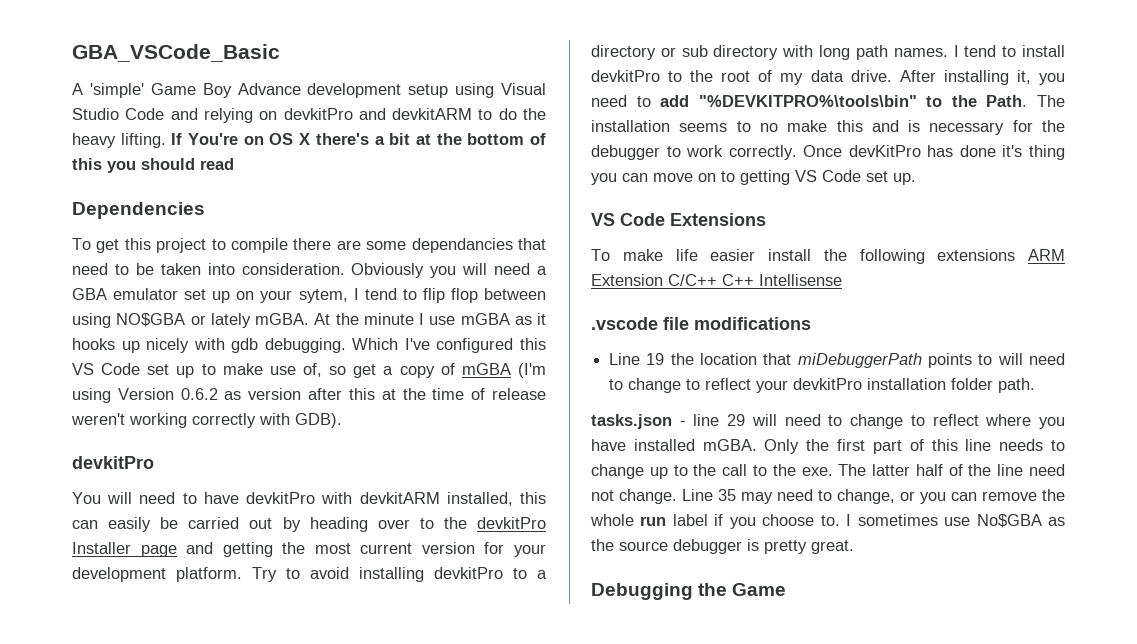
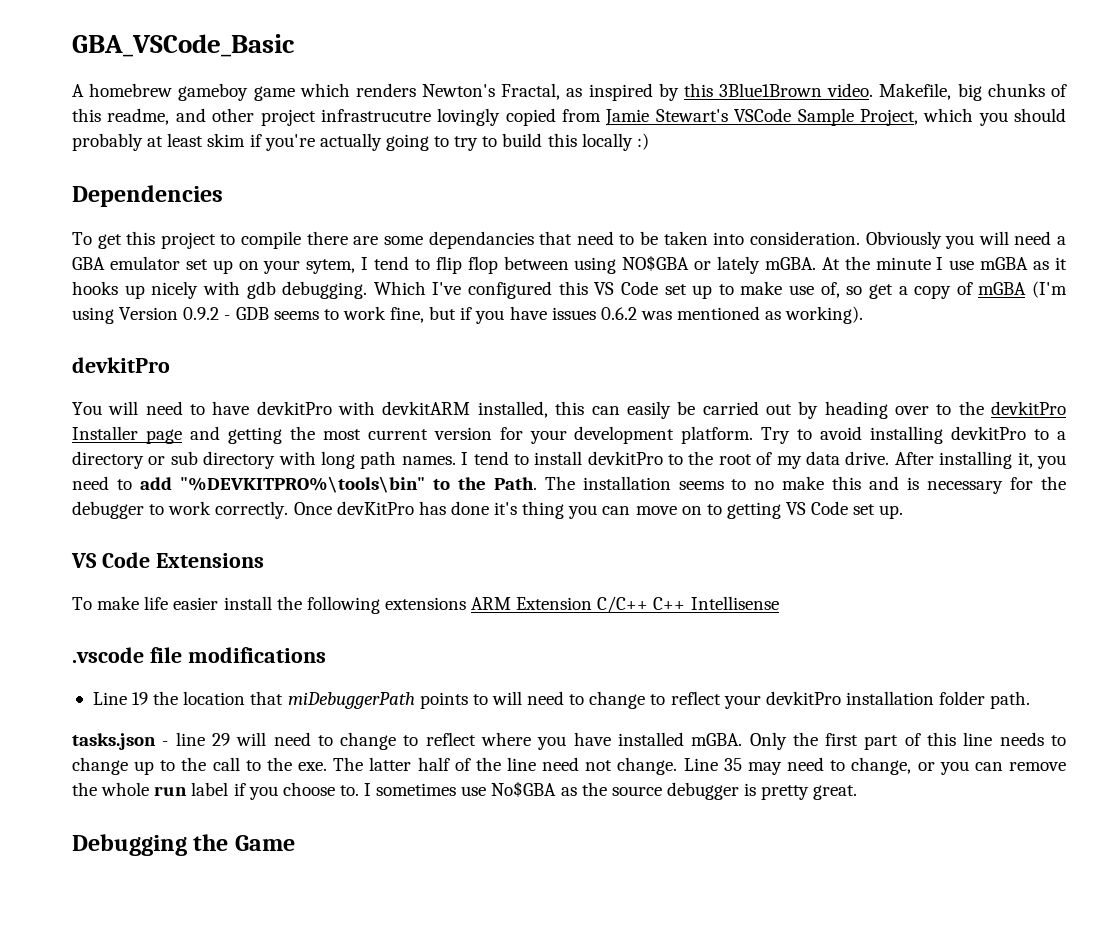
- A 'simple' Game Boy Advance development setup using Visual Studio Code and relying on devkitPro and devkitARM to do the heavy lifting. If You're on OS X there's a bit at the bottom of this you should read
+ A homebrew gameboy game which renders Newton's Fractal, as inspired by this 3Blue1Brown video. Makefile, big chunks of this readme, and other project infrastrucutre lovingly copied from Jamie Stewart's VSCode Sample Project, which you should probably at least skim if you're actually going to try to build this locally :)
- Which I've configured this VS Code set up to make use of, so get a copy of mGBA (I'm using Version 0.6.2 as version after this at the time of release weren't working correctly with GDB).
+ Which I've configured this VS Code set up to make use of, so get a copy of mGBA (I'm using Version 0.9.2 - GDB seems to work fine, but if you have issues 0.6.2 was mentioned as working).

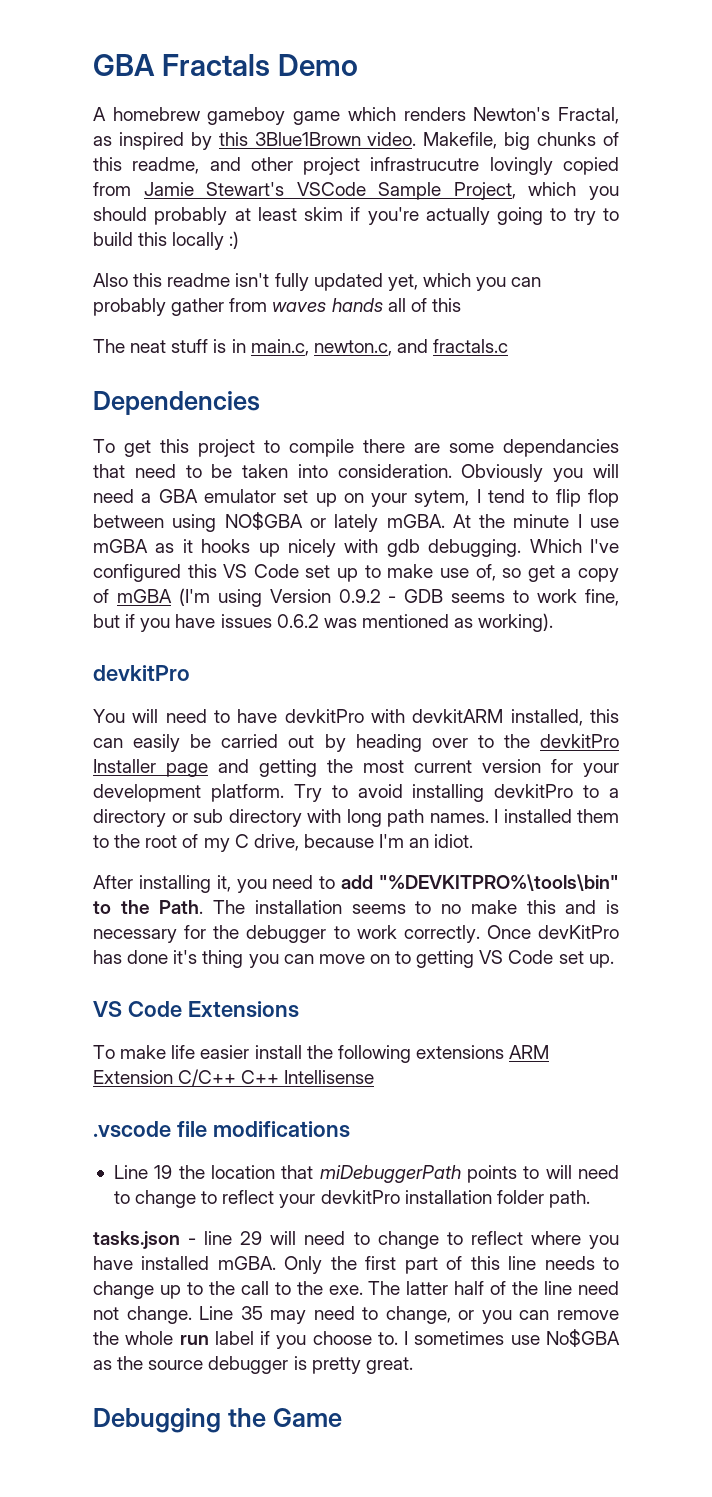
- GBA_VSCode_Basic
+ GBA Fractals Demo
+ Also this readme isn't fully updated yet, which you can probably gather from waves hands all of this
+ The neat stuff is in main.c, newton.c, and fractals.c
- I tend to install devkitPro to the root of my data drive. After installing it, you need to add "%DEVKITPRO%\tools\bin" to the Path.
+ I installed them to the root of my C drive, because I'm an idiot.
+ After installing it, you need to add "%DEVKITPRO%\tools\bin" to the Path.

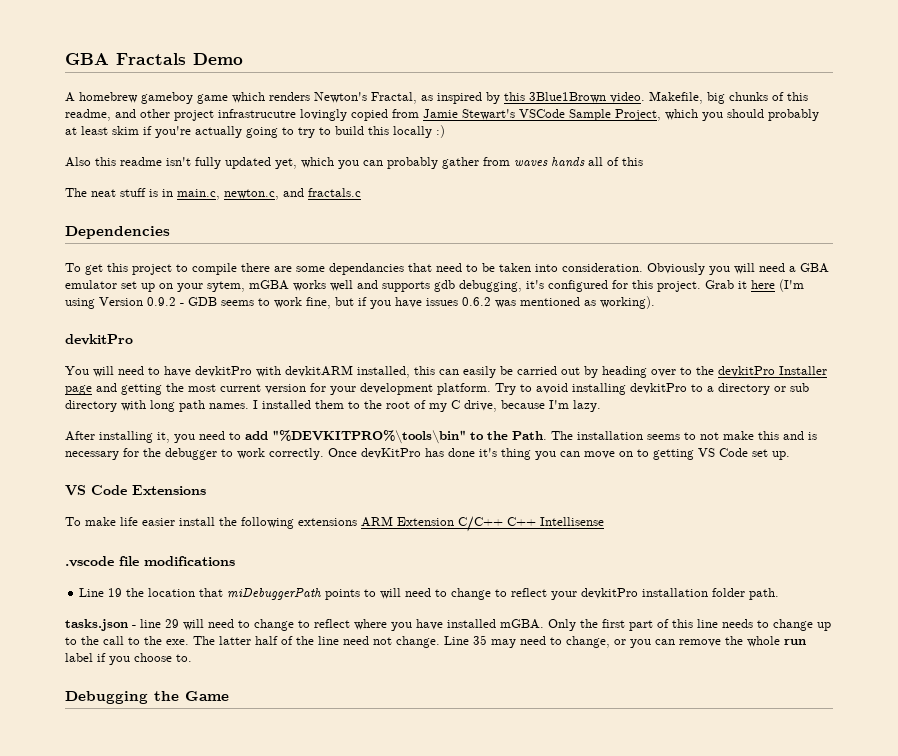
- Obviously you will need a GBA emulator set up on your sytem, I tend to flip flop between using NO$GBA or lately mGBA. At the minute I use mGBA as it hooks up nicely with gdb debugging. Which I've configured this VS Code set up to make use of, so get a copy of mGBA (I'm using Version 0.9.2 - GDB seems to work fine, but if you have issues 0.6.2 was mentioned as working).
+ Obviously you will need a GBA emulator set up on your sytem, mGBA works well and supports gdb debugging, it's configured for this project. Grab it here (I'm using Version 0.9.2 - GDB seems to work fine, but if you have issues 0.6.2 was mentioned as working).
- I installed them to the root of my C drive, because I'm an idiot.
+ I installed them to the root of my C drive, because I'm lazy.
- The installation seems to no make this and is necessary for the debugger to work correctly.
+ The installation seems to not make this and is necessary for the debugger to work correctly.
- I sometimes use No$GBA as the source debugger is pretty great.

